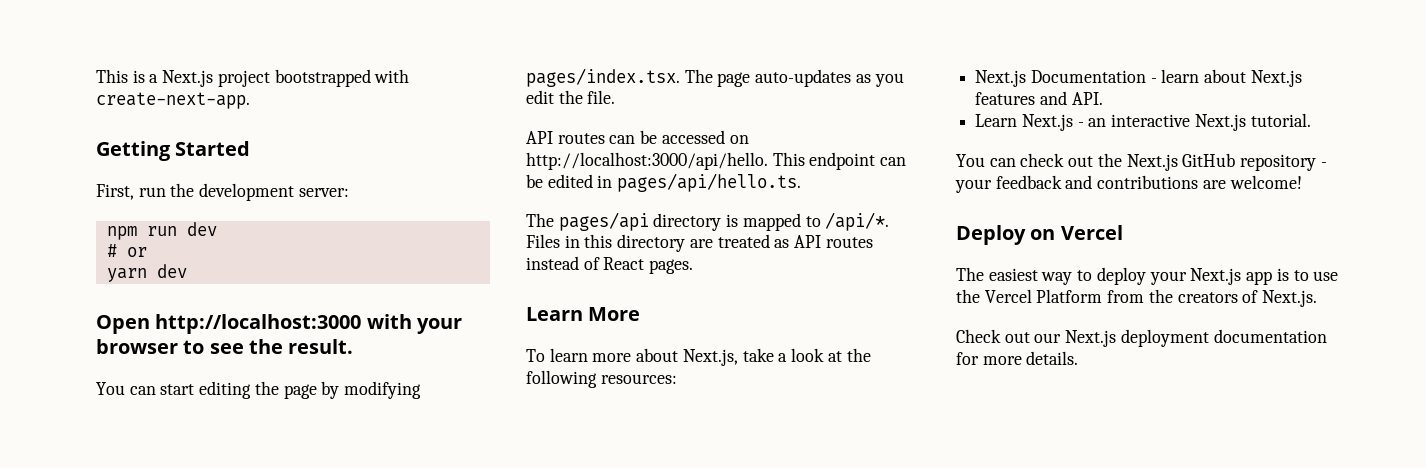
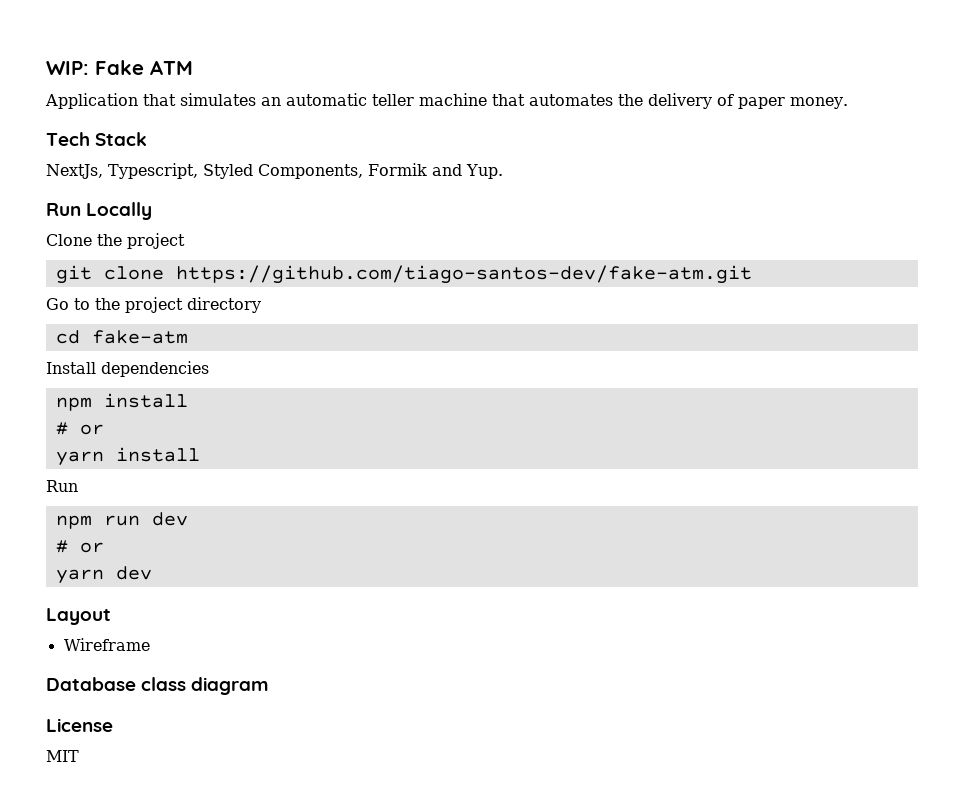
- This is a Next.js project bootstrapped with create-next-app.
- Getting Started
- First, run the development server:
+ WIP: Fake ATM
+ Application that simulates an automatic teller machine that automates the delivery of paper money.
+ Tech Stack
+ NextJs, Typescript, Styled Components, Formik and Yup.
+ Run Locally
+ Clone the project
+ git clone https://github.com/tiago-santos-dev/fake-atm.git
+ Go to the project directory
+ cd fake-atm
+ Install dependencies
+ npm install
+ # or
+ yarn install
+ Run
- Open http://localhost:3000 with your browser to see the result.
- You can start editing the page by modifying pages/index.tsx. The page auto-updates as you edit the file.
- API routes can be accessed on http://localhost:3000/api/hello. This endpoint can be edited in pages/api/hello.ts.
- The pages/api directory is mapped to /api/*. Files in this directory are treated as API routes instead of React pages.
- Learn More
- To learn more about Next.js, take a look at the following resources:
- Next.js Documentation - learn about Next.js features and API.
- Learn Next.js - an interactive Next.js tutorial.
- You can check out the Next.js GitHub repository - your feedback and contributions are welcome!
- Deploy on Vercel
- The easiest way to deploy your Next.js app is to use the Vercel Platform from the creators of Next.js.
- Check out our Next.js deployment documentation for more details.
+ Layout
+ Wireframe
+ Database class diagram
+ License
+ MIT

